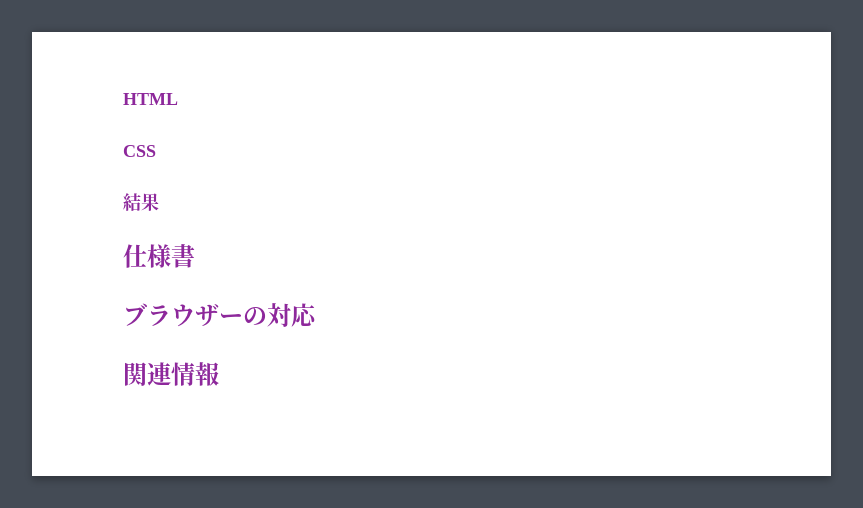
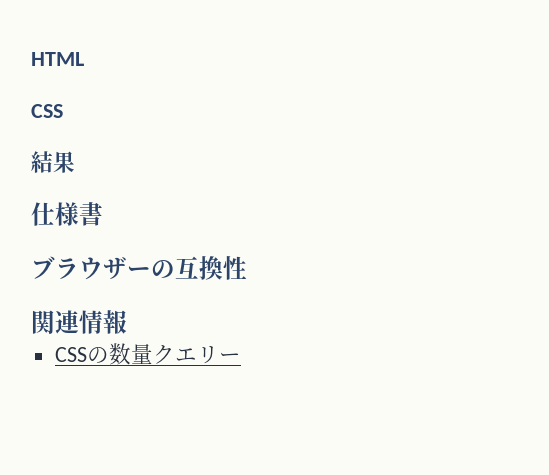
- ブラウザーの対応
+ ブラウザーの互換性
+ CSSの数量クエリー

